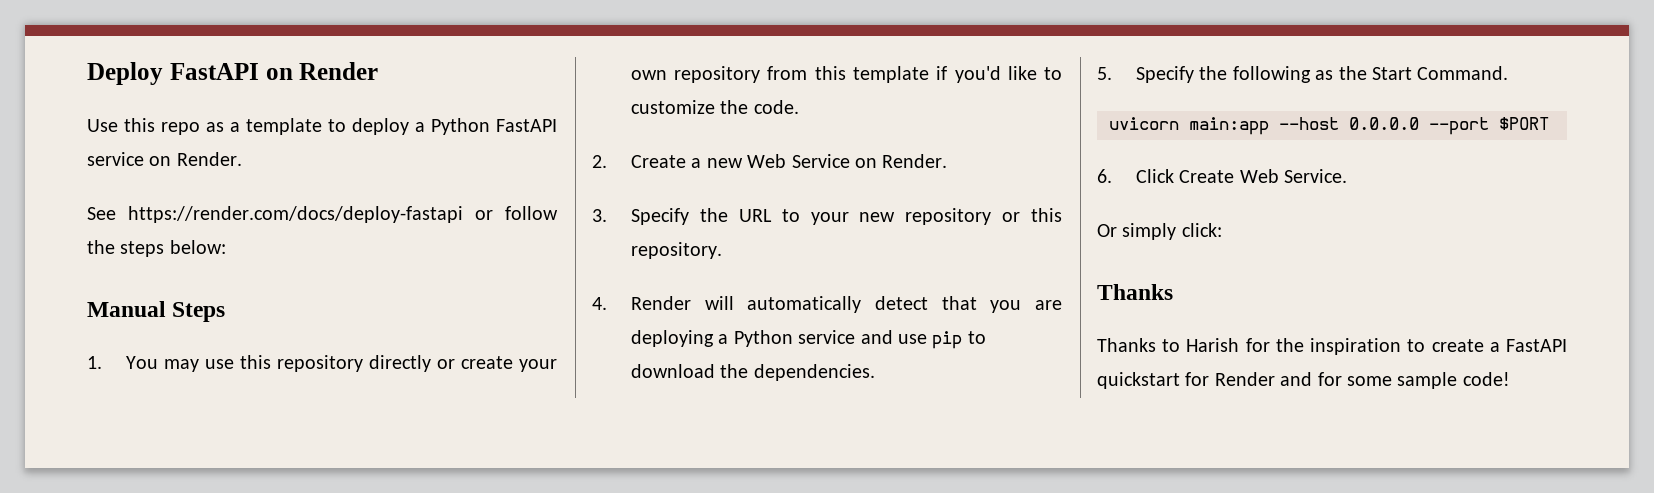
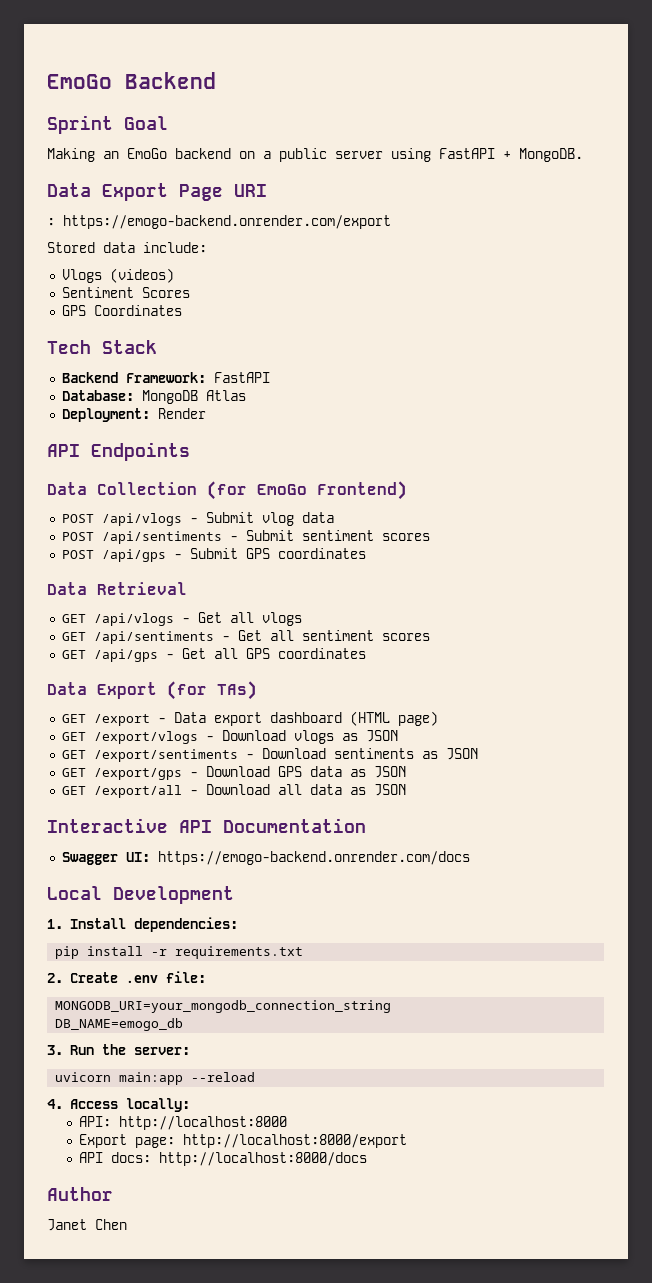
- Deploy FastAPI on Render
- Use this repo as a template to deploy a Python FastAPI service on Render.
- See https://render.com/docs/deploy-fastapi or follow the steps below:
- Manual Steps
- 1. You may use this repository directly or create your own repository from this template if you'd like to customize the code.
- 2. Create a new Web Service on Render.
- 3. Specify the URL to your new repository or this repository.
- 4. Render will automatically detect that you are deploying a Python service and use pip to download the dependencies.
- 5. Specify the following as the Start Command.
- uvicorn main:app --host 0.0.0.0 --port $PORT
- 6. Click Create Web Service.
- Or simply click:
- Thanks
- Thanks to Harish for the inspiration to create a FastAPI quickstart for Render and for some sample code!
+ EmoGo Backend
+ Sprint Goal
+ Making an EmoGo backend on a public server using FastAPI + MongoDB.
+ Data Export Page URI
+ : https://emogo-backend.onrender.com/export
+ Stored data include:
+ Vlogs (videos)
+ Sentiment Scores
+ GPS Coordinates
+ Tech Stack
+ Backend Framework: FastAPI
+ Database: MongoDB Atlas
+ Deployment: Render
+ API Endpoints
+ Data Collection (for EmoGo Frontend)
+ POST /api/vlogs - Submit vlog data
+ POST /api/sentiments - Submit sentiment scores
+ POST /api/gps - Submit GPS coordinates
+ Data Retrieval
+ GET /api/vlogs - Get all vlogs
+ GET /api/sentiments - Get all sentiment scores
+ GET /api/gps - Get all GPS coordinates
+ Data Export (for TAs)
+ GET /export - Data export dashboard (HTML page)
+ GET /export/vlogs - Download vlogs as JSON
+ GET /export/sentiments - Download sentiments as JSON
+ GET /export/gps - Download GPS data as JSON
+ GET /export/all - Download all data as JSON
+ Interactive API Documentation
+ Swagger UI: https://emogo-backend.onrender.com/docs
+ Local Development
+ 1. Install dependencies:
+ pip install -r requirements.txt
+ 2. Create .env file:
+ MONGODB_URI=your_mongodb_connection_string
+ DB_NAME=emogo_db
+ 3. Run the server:
+ uvicorn main:app --reload
+ 4. Access locally:
+ API: http://localhost:8000
+ Export page: http://localhost:8000/export
+ API docs: http://localhost:8000/docs
+ Author
+ Janet Chen

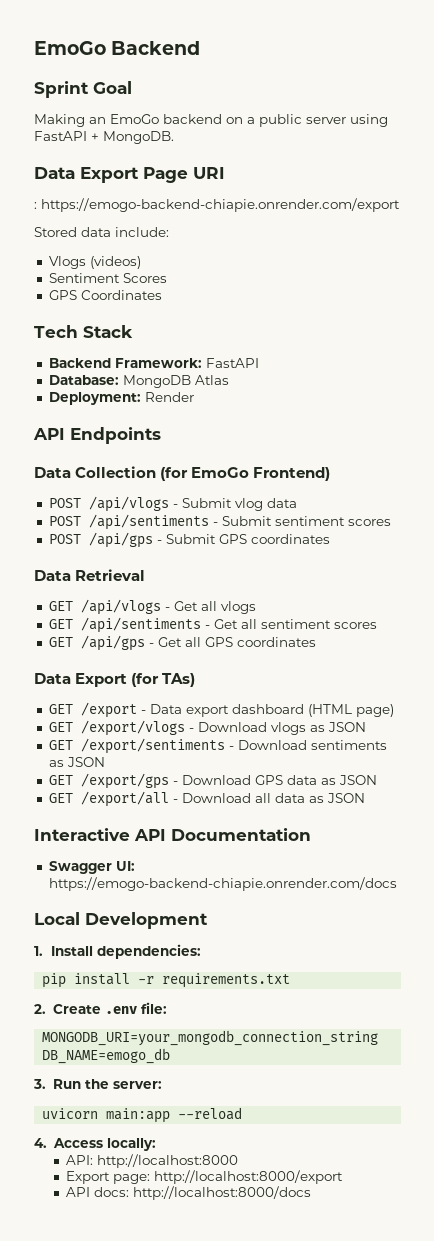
- : https://emogo-backend.onrender.com/export
+ : https://emogo-backend-chiapie.onrender.com/export
- Swagger UI: https://emogo-backend.onrender.com/docs
+ Swagger UI: https://emogo-backend-chiapie.onrender.com/docs
- Author
- Janet Chen

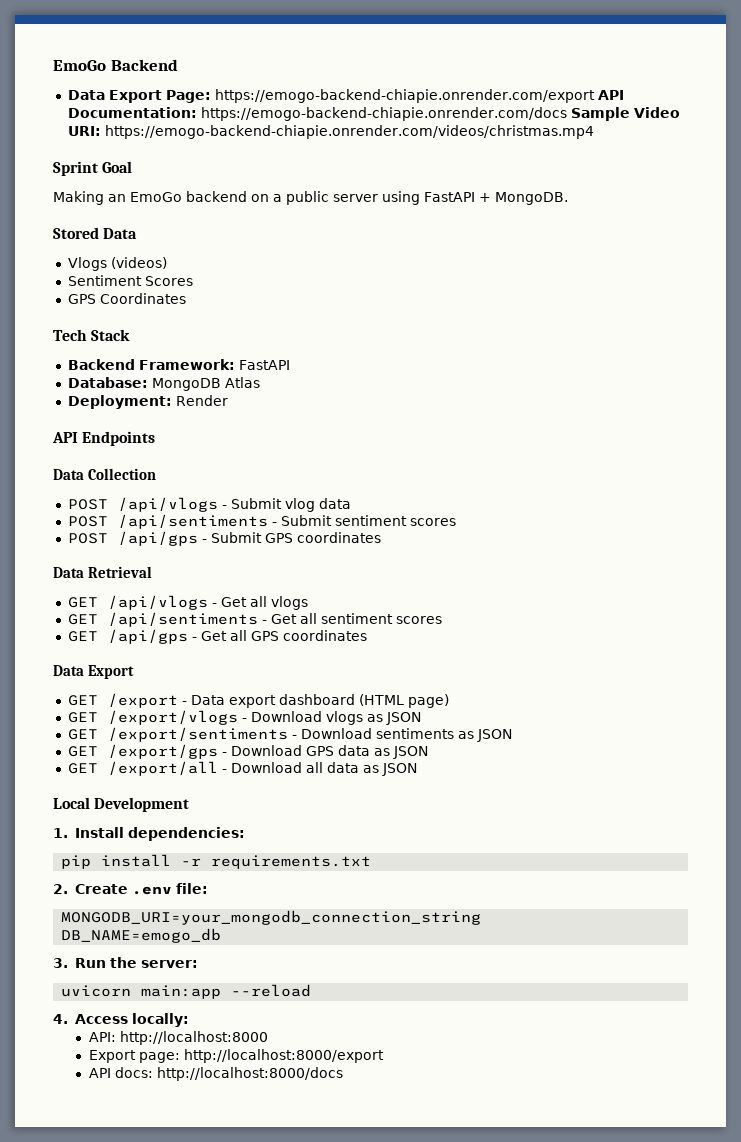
+ Data Export Page: https://emogo-backend-chiapie.onrender.com/export API Documentation: https://emogo-backend-chiapie.onrender.com/docs Sample Video URI: https://emogo-backend-chiapie.onrender.com/videos/christmas.mp4
- Data Export Page URI
- : https://emogo-backend-chiapie.onrender.com/export
- Stored data include:
+ Stored Data
- Data Collection (for EmoGo Frontend)
+ Data Collection
  GET /api/gps - Get all GPS coordinates
- Data Export (for TAs)
+ Data Export
- Interactive API Documentation
- Swagger UI: https://emogo-backend-chiapie.onrender.com/docs

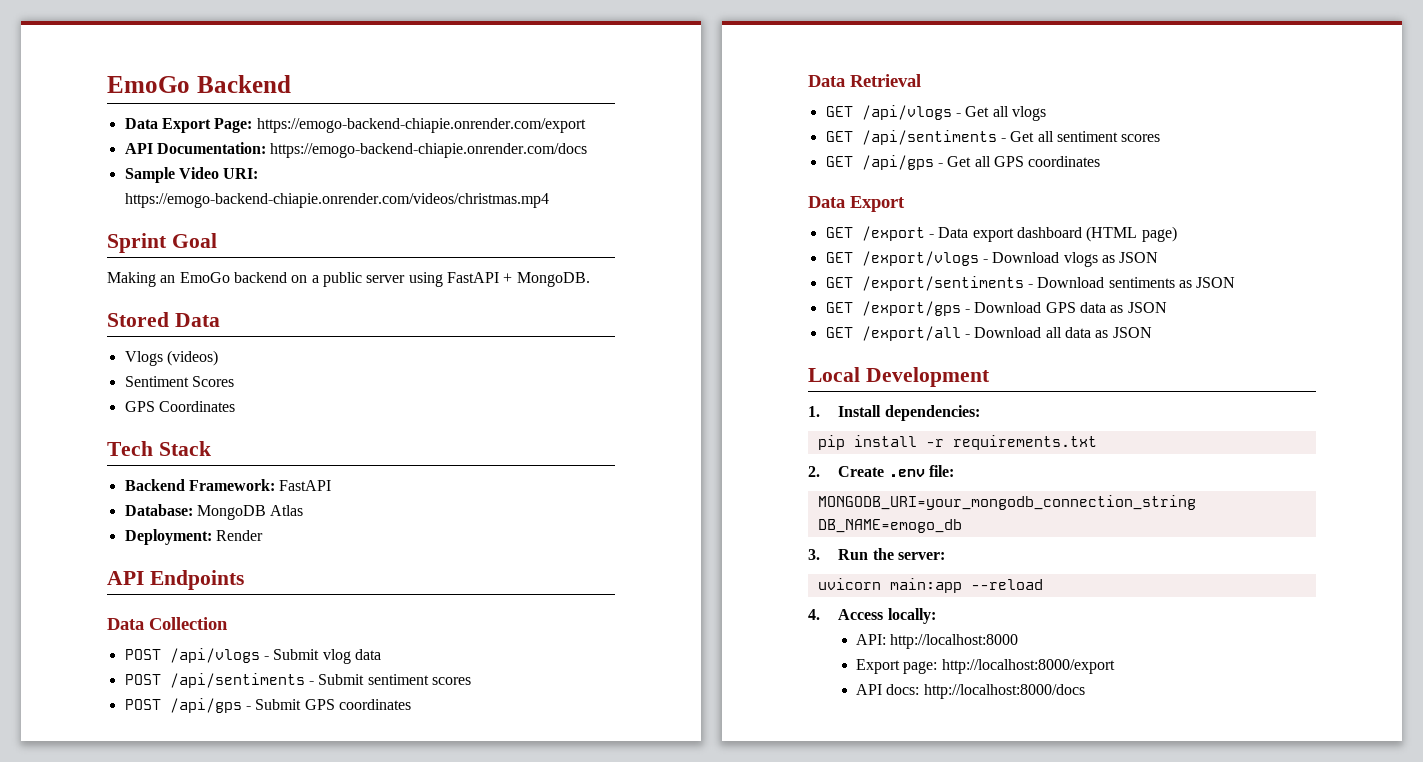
- Data Export Page: https://emogo-backend-chiapie.onrender.com/export API Documentation: https://emogo-backend-chiapie.onrender.com/docs Sample Video URI: https://emogo-backend-chiapie.onrender.com/videos/christmas.mp4
+ Data Export Page: https://emogo-backend-chiapie.onrender.com/export
+ API Documentation: https://emogo-backend-chiapie.onrender.com/docs
+ Sample Video URI: https://emogo-backend-chiapie.onrender.com/videos/christmas.mp4

